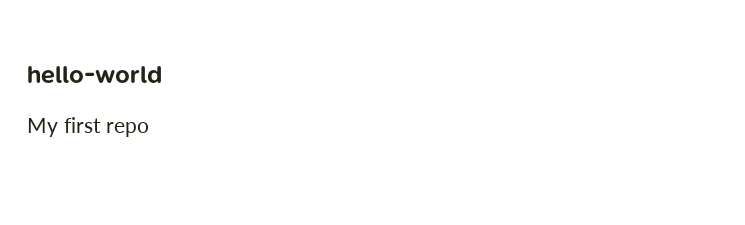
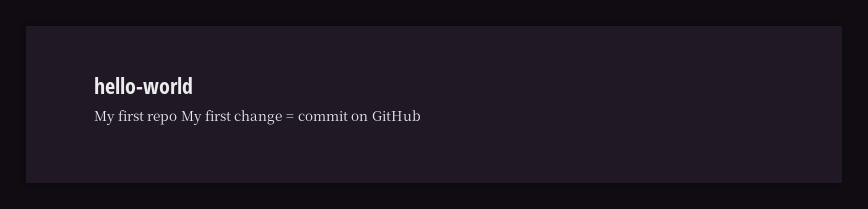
- My first repo
+ My first repo My first change = commit on GitHub

